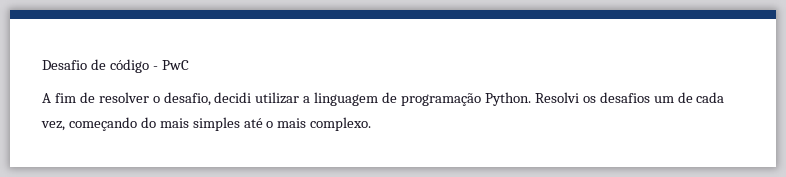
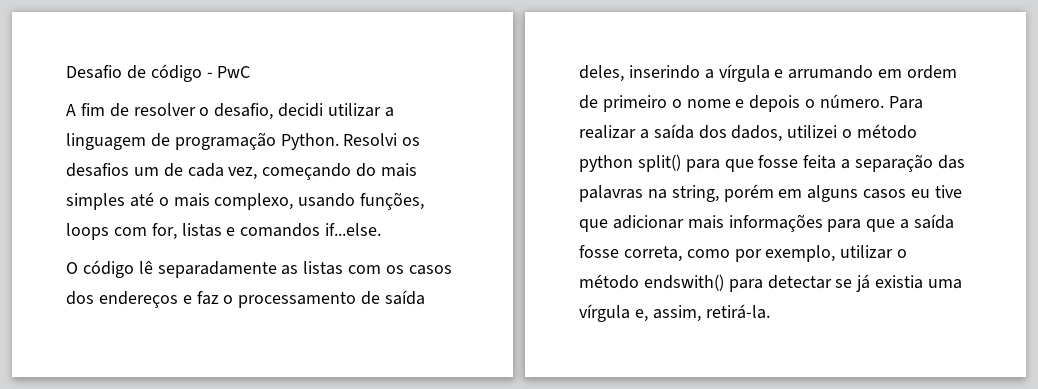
- Resolvi os desafios um de cada vez, começando do mais simples até o mais complexo.
+ Resolvi os desafios um de cada vez, começando do mais simples até o mais complexo, usando funções, loops com for, listas e comandos if...else.
+ O código lê separadamente as listas com os casos dos endereços e faz o processamento de saída deles, inserindo a vírgula e arrumando em ordem de primeiro o nome e depois o número. Para realizar a saída dos dados, utilizei o método python split() para que fosse feita a separação das palavras na string, porém em alguns casos eu tive que adicionar mais informações para que a saída fosse correta, como por exemplo, utilizar o método endswith() para detectar se já existia uma vírgula e, assim, retirá-la.

